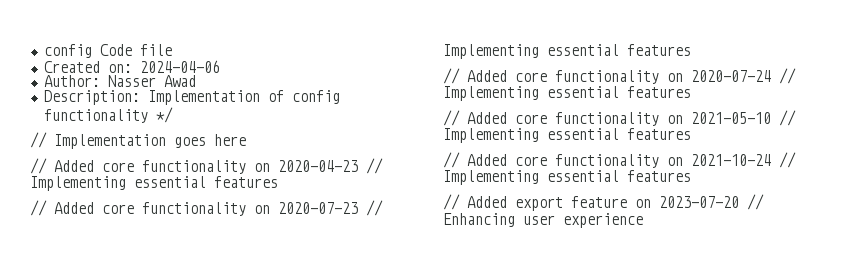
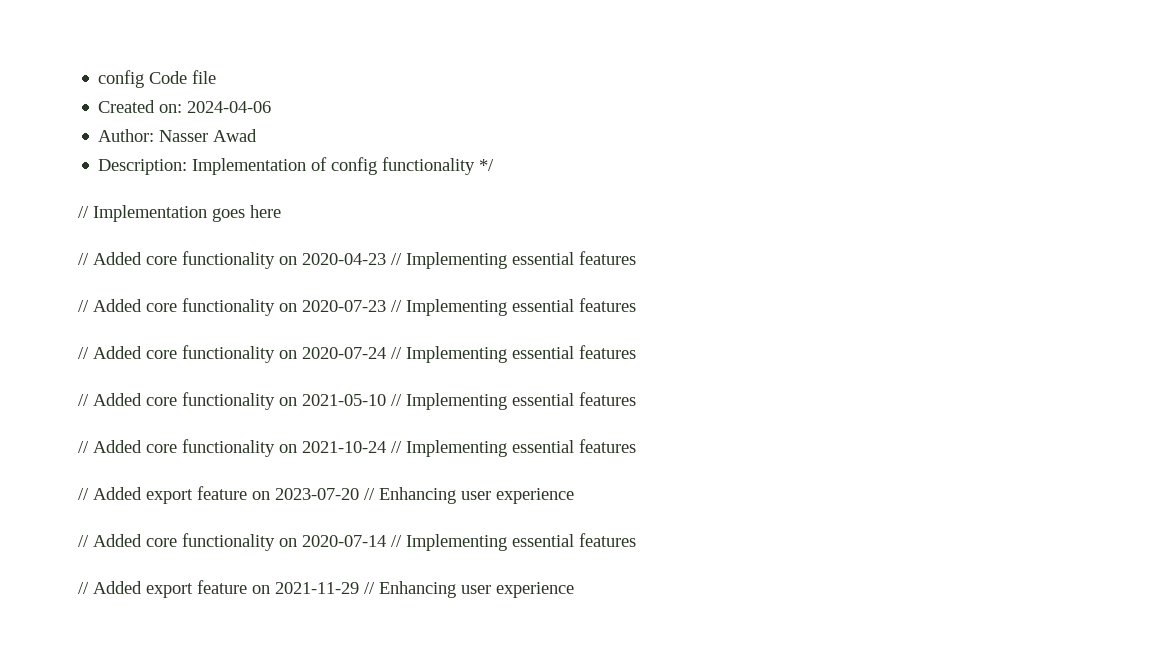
+ // Added core functionality on 2020-07-14 // Implementing essential features
+ // Added export feature on 2021-11-29 // Enhancing user experience

